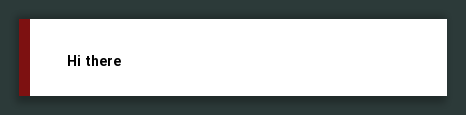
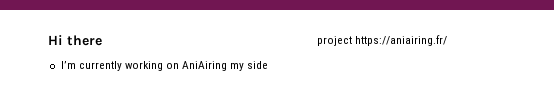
+ I’m currently working on AniAiring my side project https://aniairing.fr/

